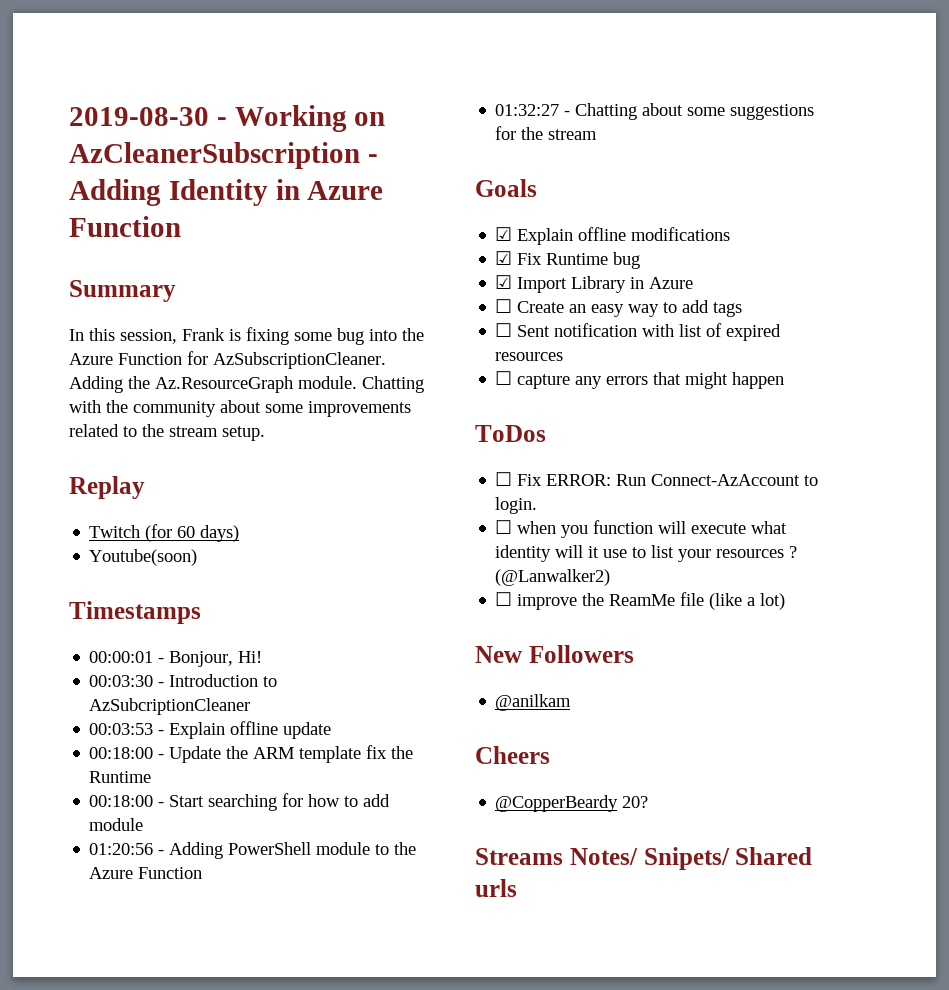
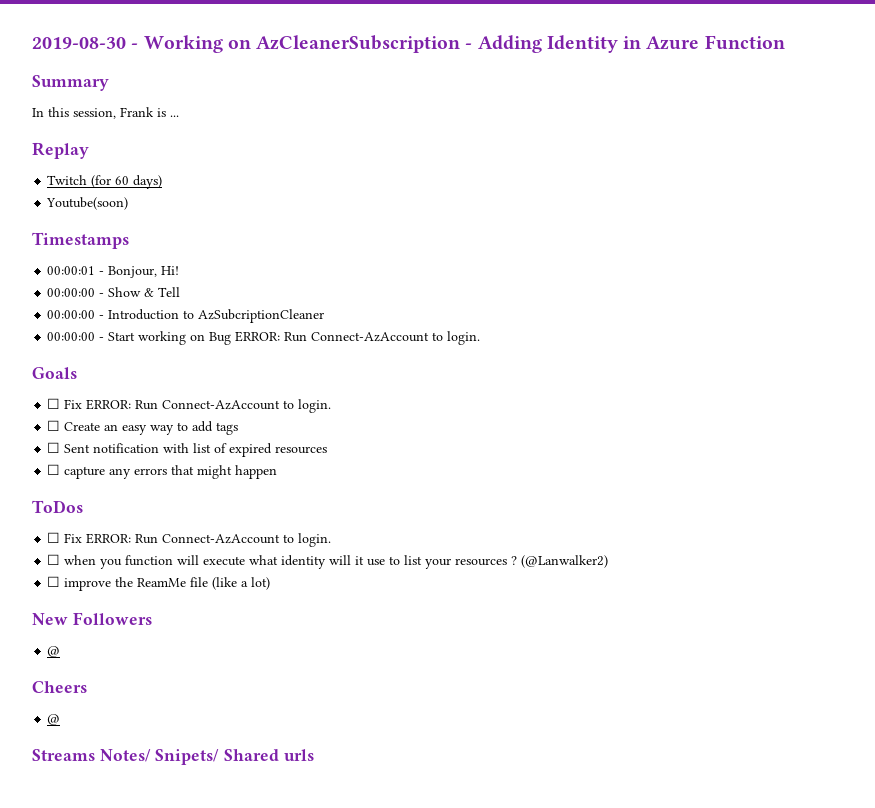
- In this session, Frank is fixing some bug into the Azure Function for AzSubscriptionCleaner. Adding the Az.ResourceGraph module. Chatting with the community about some improvements related to the stream setup.
+ In this session, Frank is ...
- 00:03:30 - Introduction to AzSubcriptionCleaner
- 00:03:53 - Explain offline update
- 00:18:00 - Update the ARM template fix the Runtime
- 00:18:00 - Start searching for how to add module
- 01:20:56 - Adding PowerShell module to the Azure Function
- 01:32:27 - Chatting about some suggestions for the stream
+ 00:00:00 - Show & Tell
+ 00:00:00 - Introduction to AzSubcriptionCleaner
+ 00:00:00 - Start working on Bug ERROR: Run Connect-AzAccount to login.
  Goals
- ☑ Explain offline modifications
- ☑ Fix Runtime bug
- ☑ Import Library in Azure
+ ☐ Fix ERROR: Run Connect-AzAccount to login.
  New Followers
- @anilkam
+ @
  Cheers
- @CopperBeardy 20?
+ @

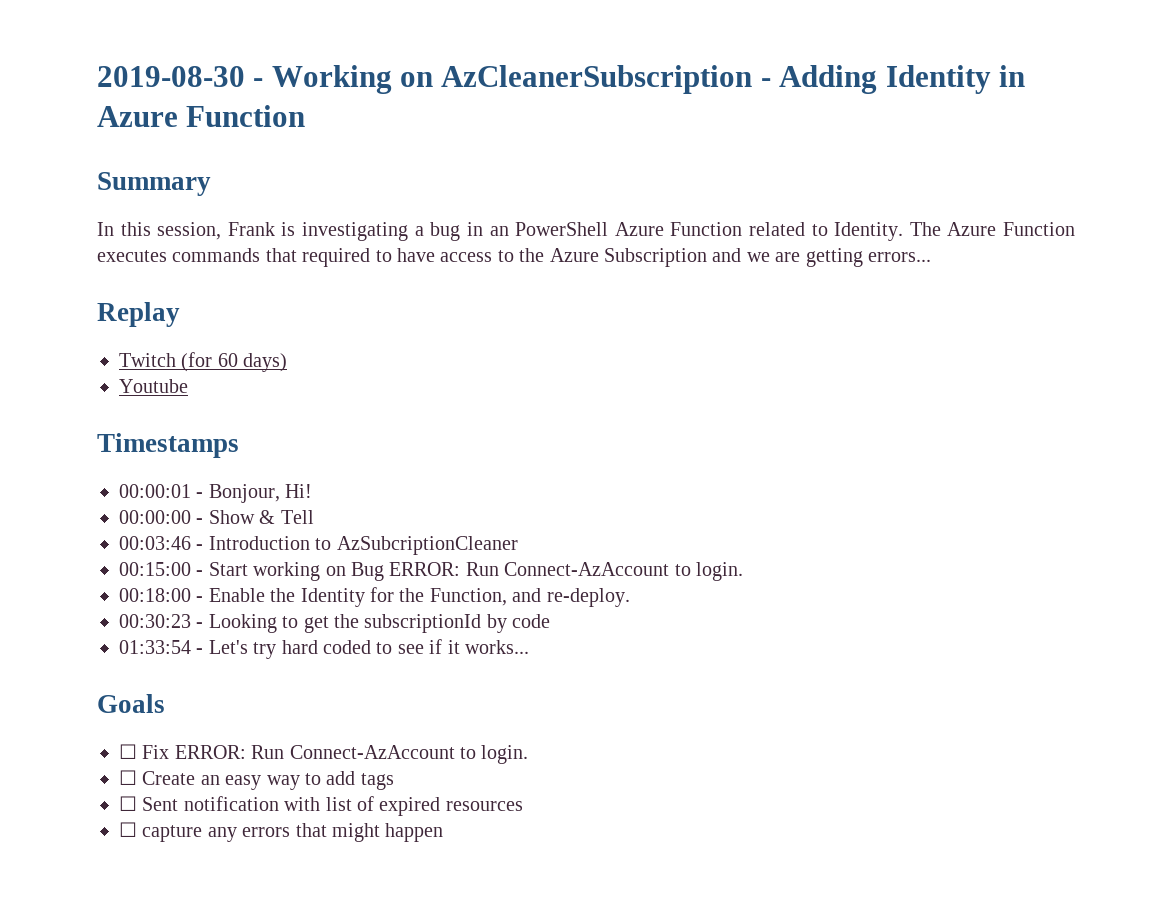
- In this session, Frank is ...
+ In this session, Frank is investigating a bug in an PowerShell Azure Function related to Identity. The Azure Function executes commands that required to have access to the Azure Subscription and we are getting errors...
- Youtube(soon)
+ Youtube
- 00:00:00 - Introduction to AzSubcriptionCleaner
+ 00:03:46 - Introduction to AzSubcriptionCleaner
- 00:00:00 - Start working on Bug ERROR: Run Connect-AzAccount to login.
+ 00:15:00 - Start working on Bug ERROR: Run Connect-AzAccount to login.
+ 00:18:00 - Enable the Identity for the Function, and re-deploy.
+ 00:30:23 - Looking to get the subscriptionId by code
+ 01:33:54 - Let's try hard coded to see if it works...
- ToDos
- ☐ Fix ERROR: Run Connect-AzAccount to login.
- ☐ when you function will execute what identity will it use to list your resources ? (@Lanwalker2)
- ☐ improve the ReamMe file (like a lot)
- New Followers
- @
- Cheers
- @
- Streams Notes/ Snipets/ Shared urls

